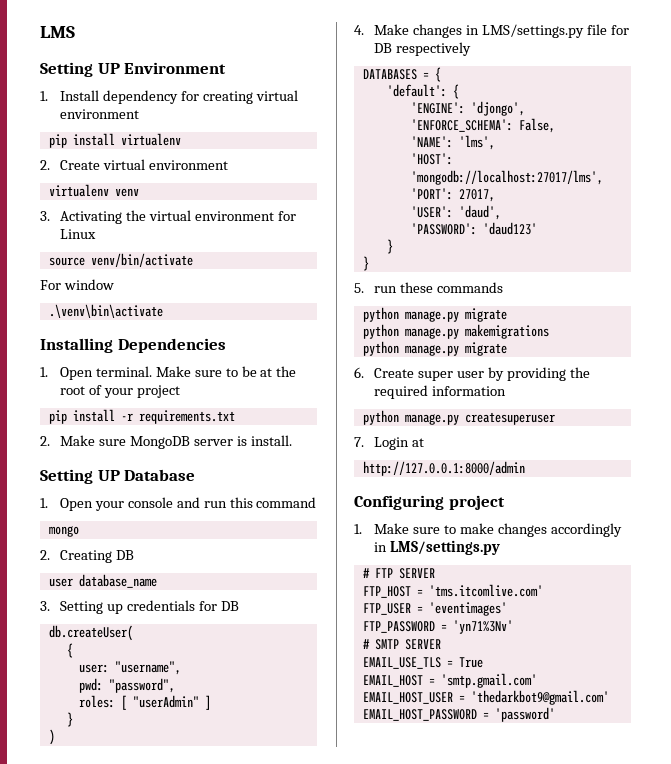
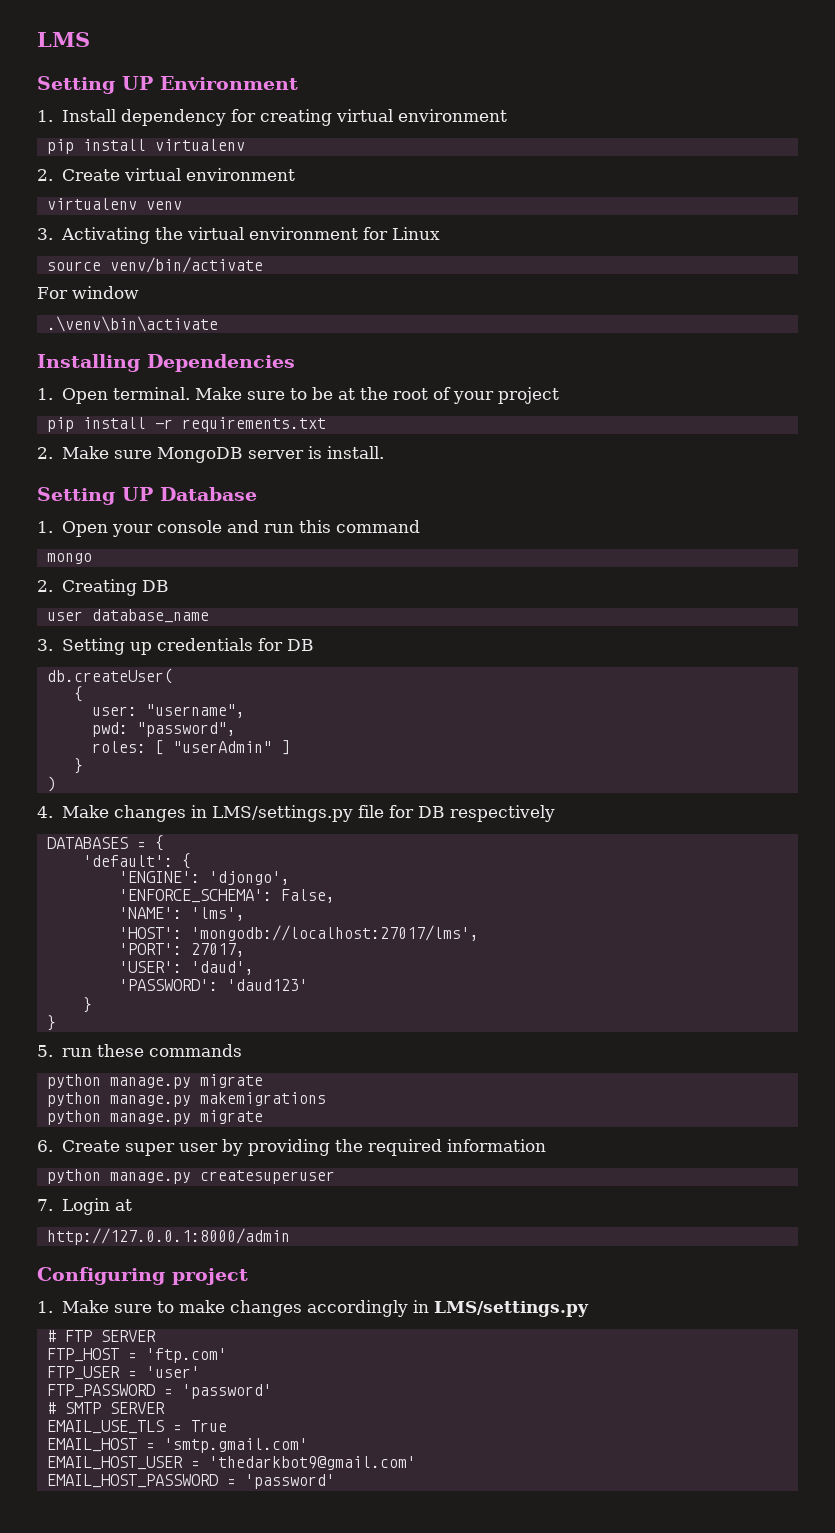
- FTP_HOST = 'tms.itcomlive.com'
+ FTP_HOST = 'ftp.com'
- FTP_USER = 'eventimages'
+ FTP_USER = 'user'
- FTP_PASSWORD = 'yn71%3Nv'
+ FTP_PASSWORD = 'password'

